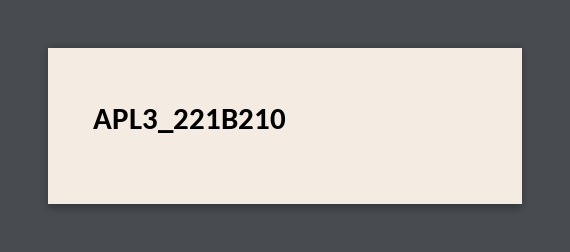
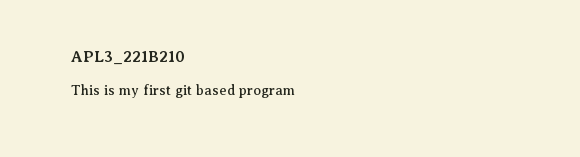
+ This is my first git based program

